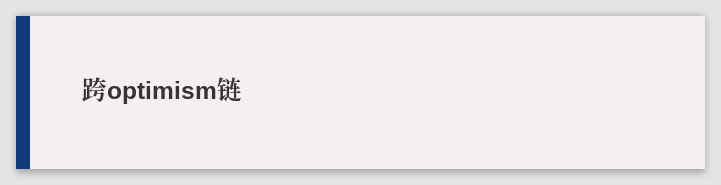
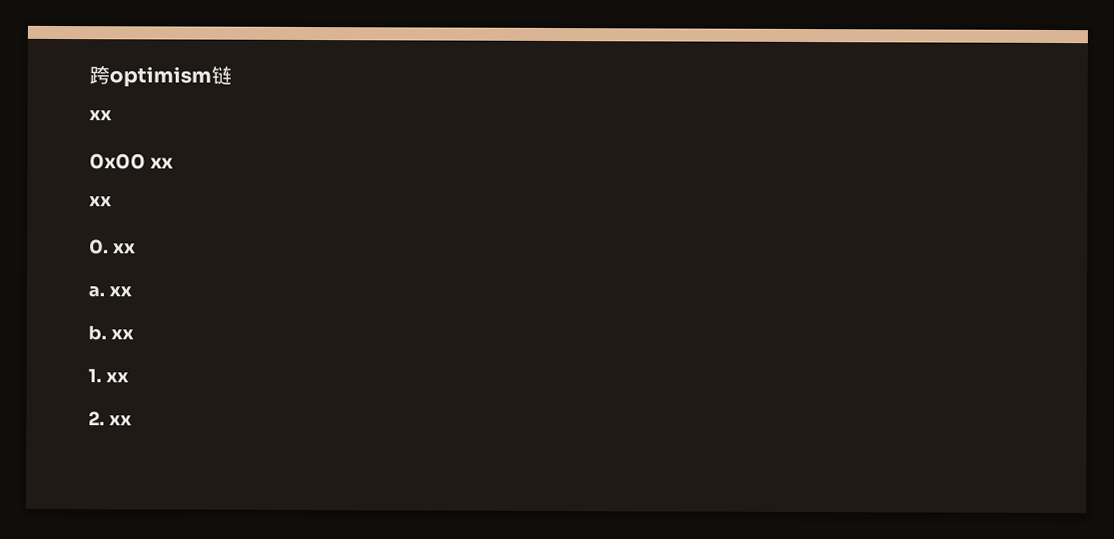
  跨optimism链
+ xx
+ 0x00 xx
+ xx
+ 0. xx
+ a. xx
+ b. xx
+ 1. xx
+ 2. xx

